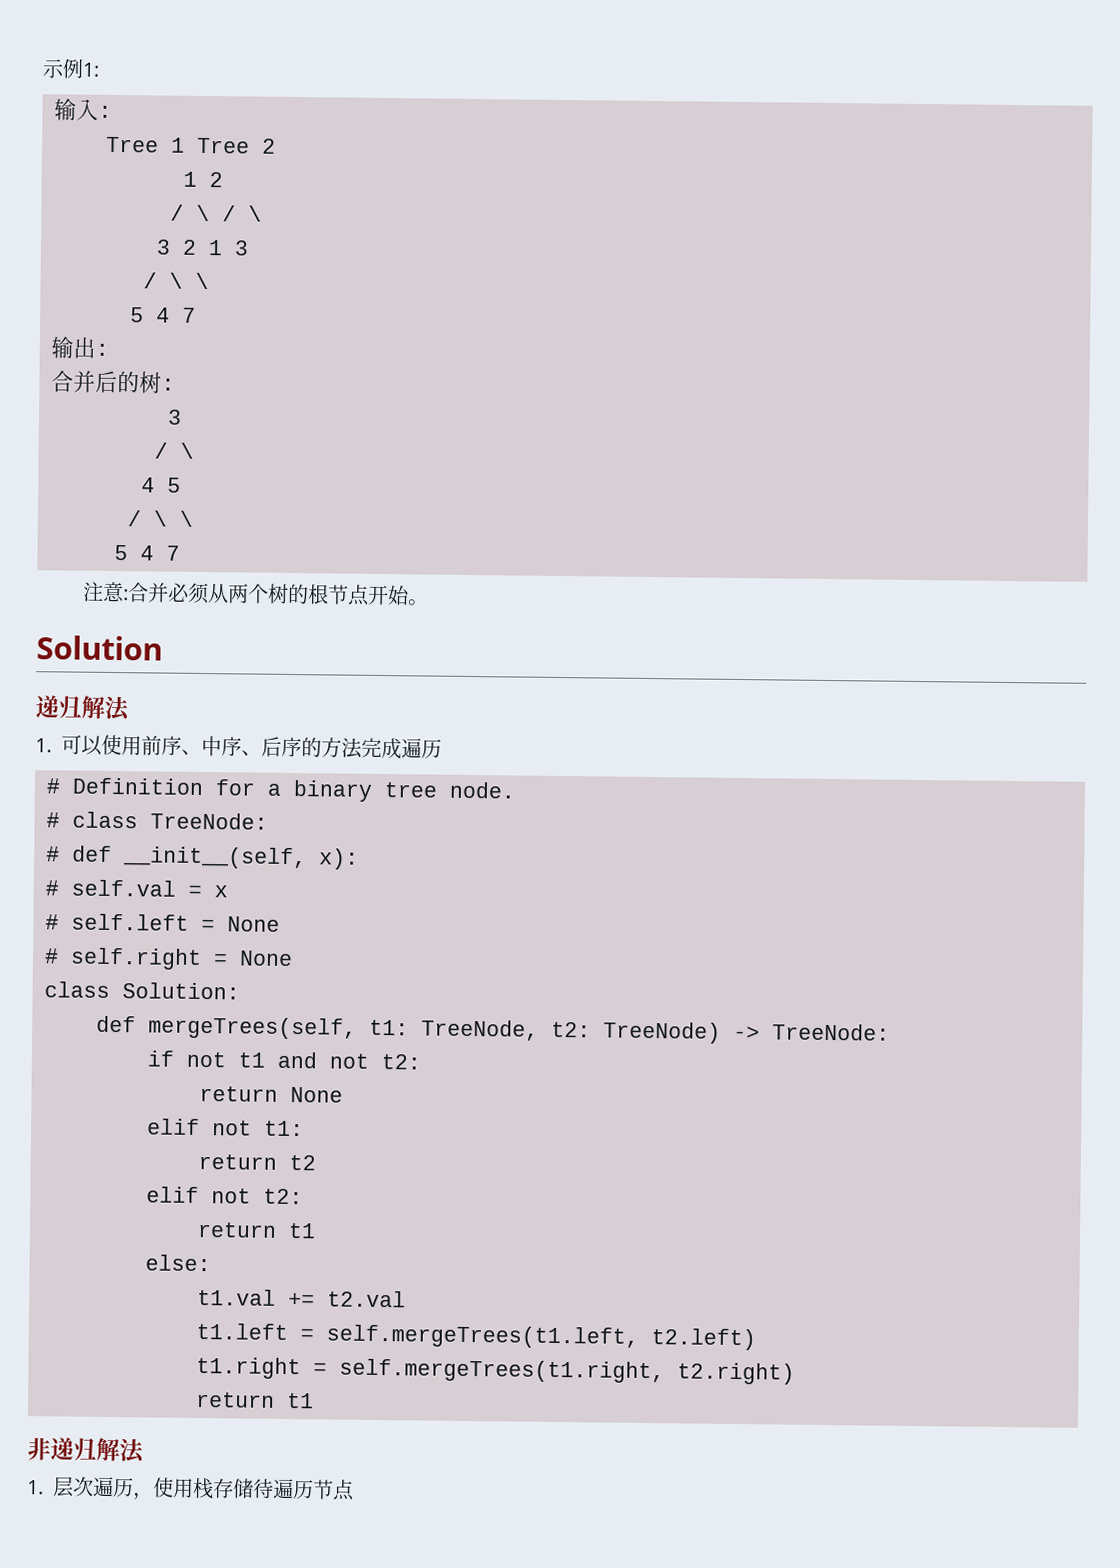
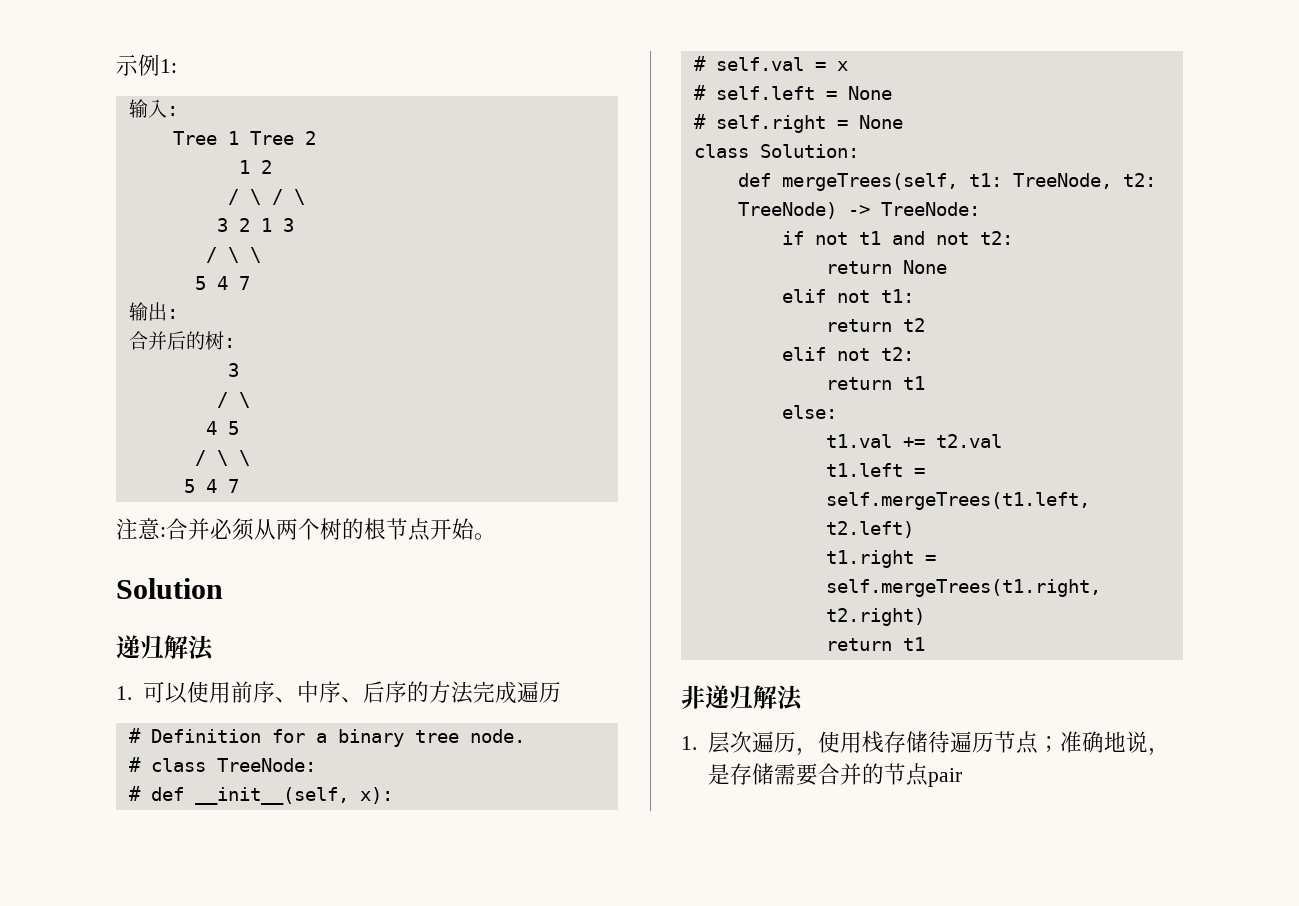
- 1.层次遍历，使用栈存储待遍历节点
+ 1.层次遍历，使用栈存储待遍历节点；准确地说，是存储需要合并的节点pair

